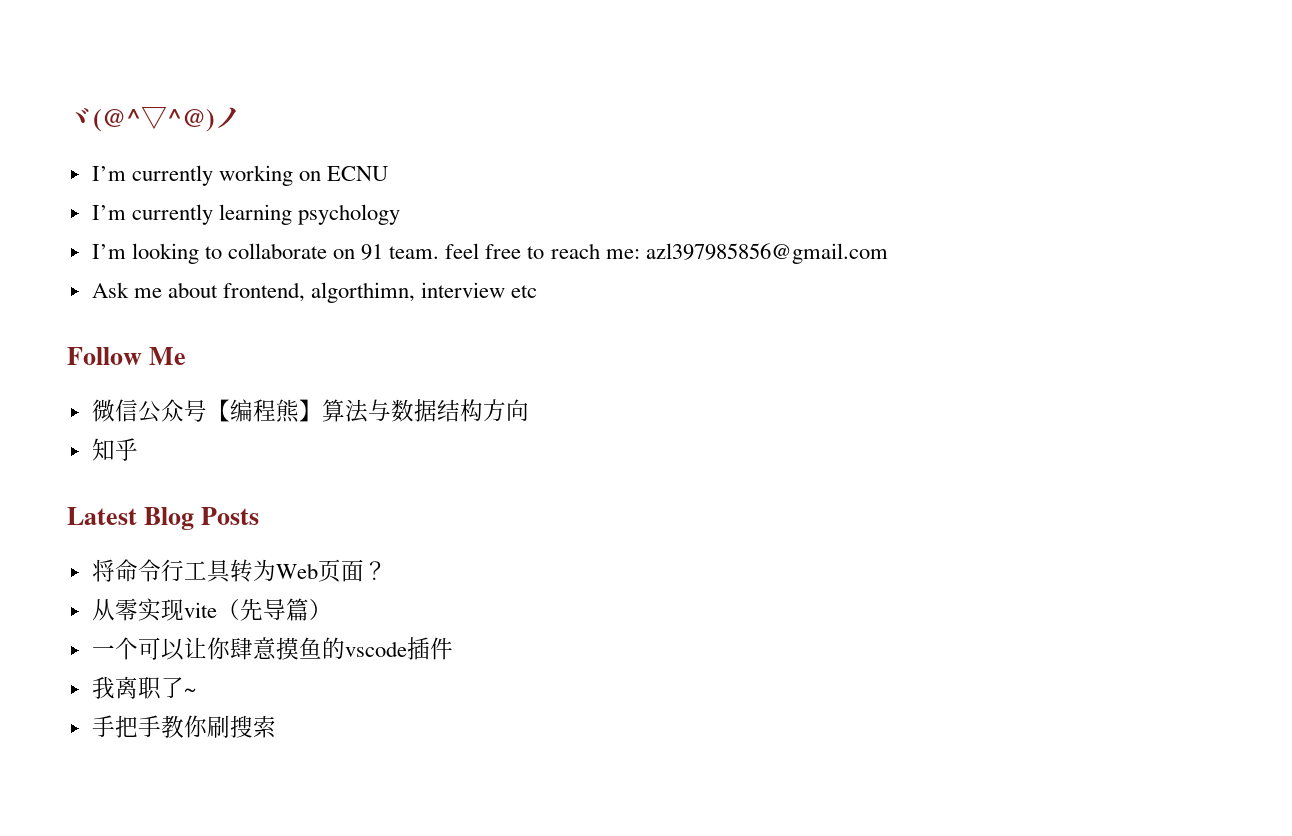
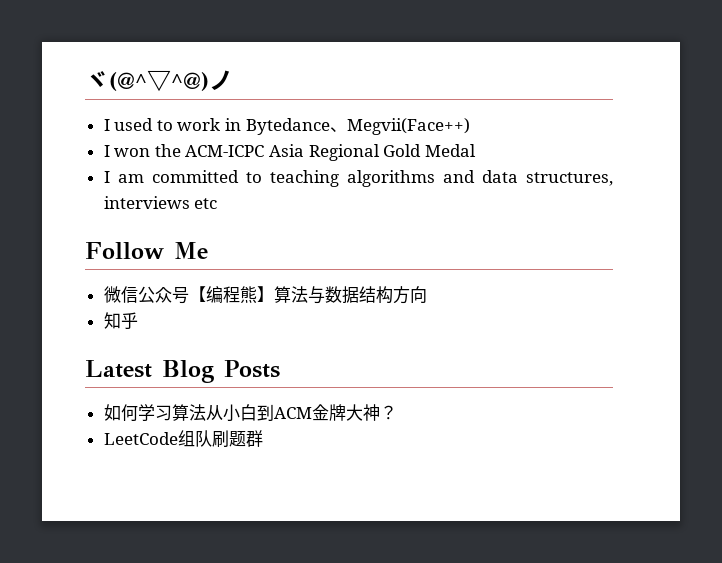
- I’m currently working on ECNU
- I’m currently learning psychology
- I’m looking to collaborate on 91 team. feel free to reach me: azl397985856@gmail.com
- Ask me about frontend, algorthimn, interview etc
+ I used to work in Bytedance、Megvii(Face++)
+ I won the ACM-ICPC Asia Regional Gold Medal
+ I am committed to teaching algorithms and data structures, interviews etc
- 将命令行工具转为Web页面？
- 从零实现vite（先导篇）
- 一个可以让你肆意摸鱼的vscode插件
- 我离职了~
- 手把手教你刷搜索
+ 如何学习算法从小白到ACM金牌大神？
+ LeetCode组队刷题群

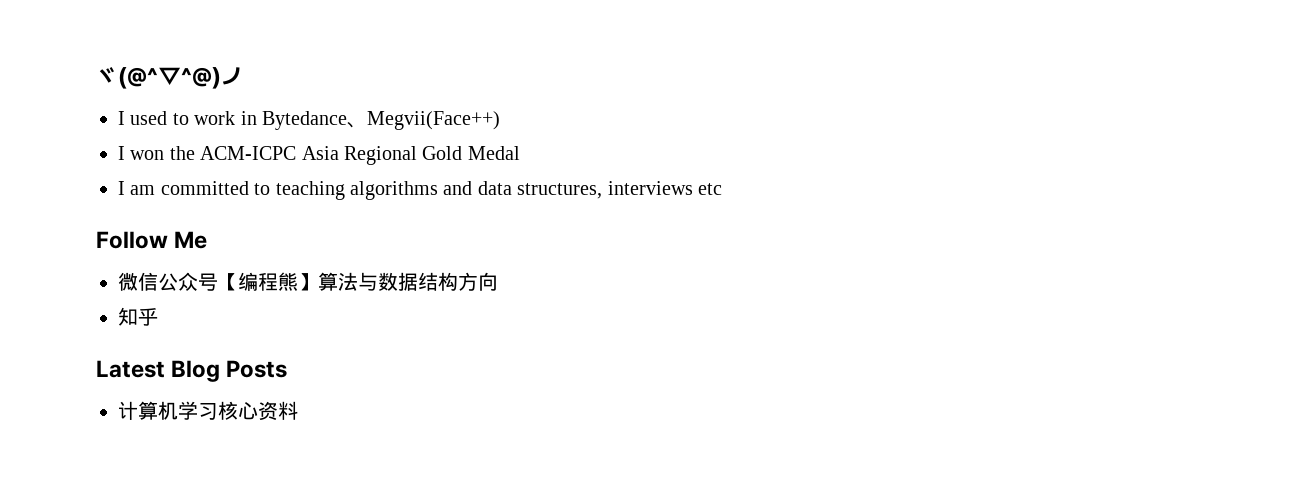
- 如何学习算法从小白到ACM金牌大神？
- LeetCode组队刷题群
+ 计算机学习核心资料

